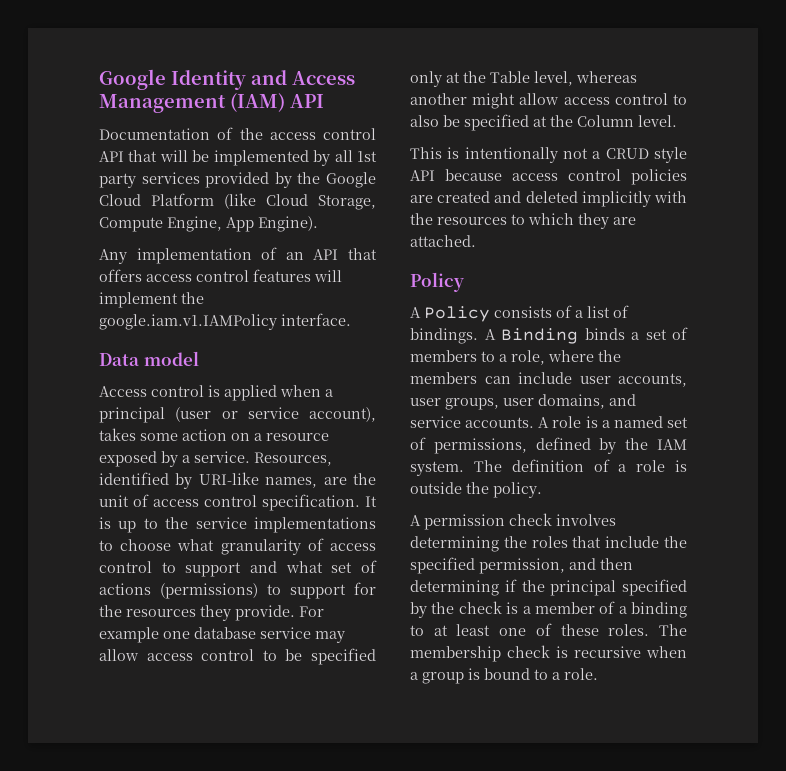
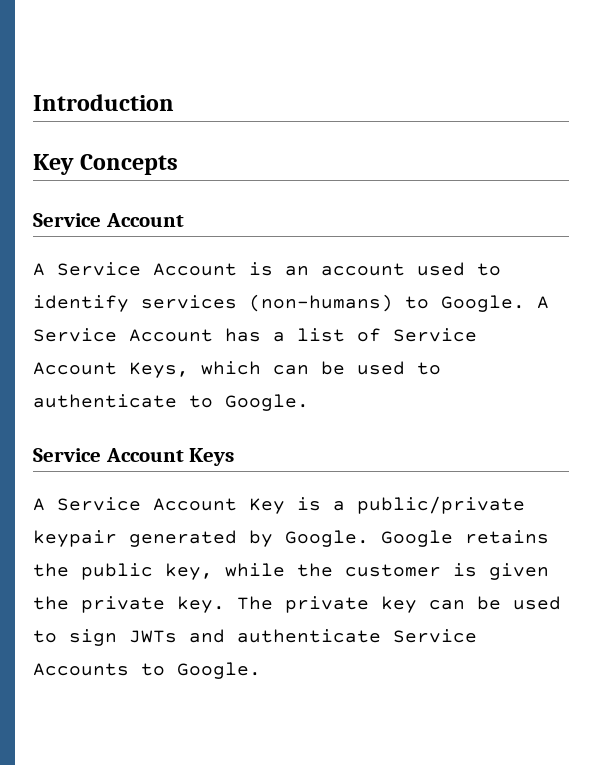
- Google Identity and Access Management (IAM) API
- Documentation of the access control API that will be implemented by all 1st party services provided by the Google Cloud Platform (like Cloud Storage, Compute Engine, App Engine).
- Any implementation of an API that offers access control features will implement the google.iam.v1.IAMPolicy interface.
- Data model
- Access control is applied when a principal (user or service account), takes some action on a resource exposed by a service. Resources, identified by URI-like names, are the unit of access control specification. It is up to the service implementations to choose what granularity of access control to support and what set of actions (permissions) to support for the resources they provide. For example one database service may allow access control to be specified only at the Table level, whereas another might allow access control to also be specified at the Column level.
- This is intentionally not a CRUD style API because access control policies are created and deleted implicitly with the resources to which they are attached.
- Policy
- A Policy consists of a list of bindings. A Binding binds a set of members to a role, where the members can include user accounts, user groups, user domains, and service accounts. A role is a named set of permissions, defined by the IAM system. The definition of a role is outside the policy.
- A permission check involves determining the roles that include the specified permission, and then determining if the principal specified by the check is a member of a binding to at least one of these roles. The membership check is recursive when a group is bound to a role.
+ Introduction
+ Key Concepts
+ Service Account
+ A Service Account is an account used to identify services (non-humans) to Google. A Service Account has a list of Service Account Keys, which can be used to authenticate to Google.
+ Service Account Keys
+ A Service Account Key is a public/private keypair generated by Google. Google retains the public key, while the customer is given the private key. The private key can be used to sign JWTs and authenticate Service Accounts to Google.

